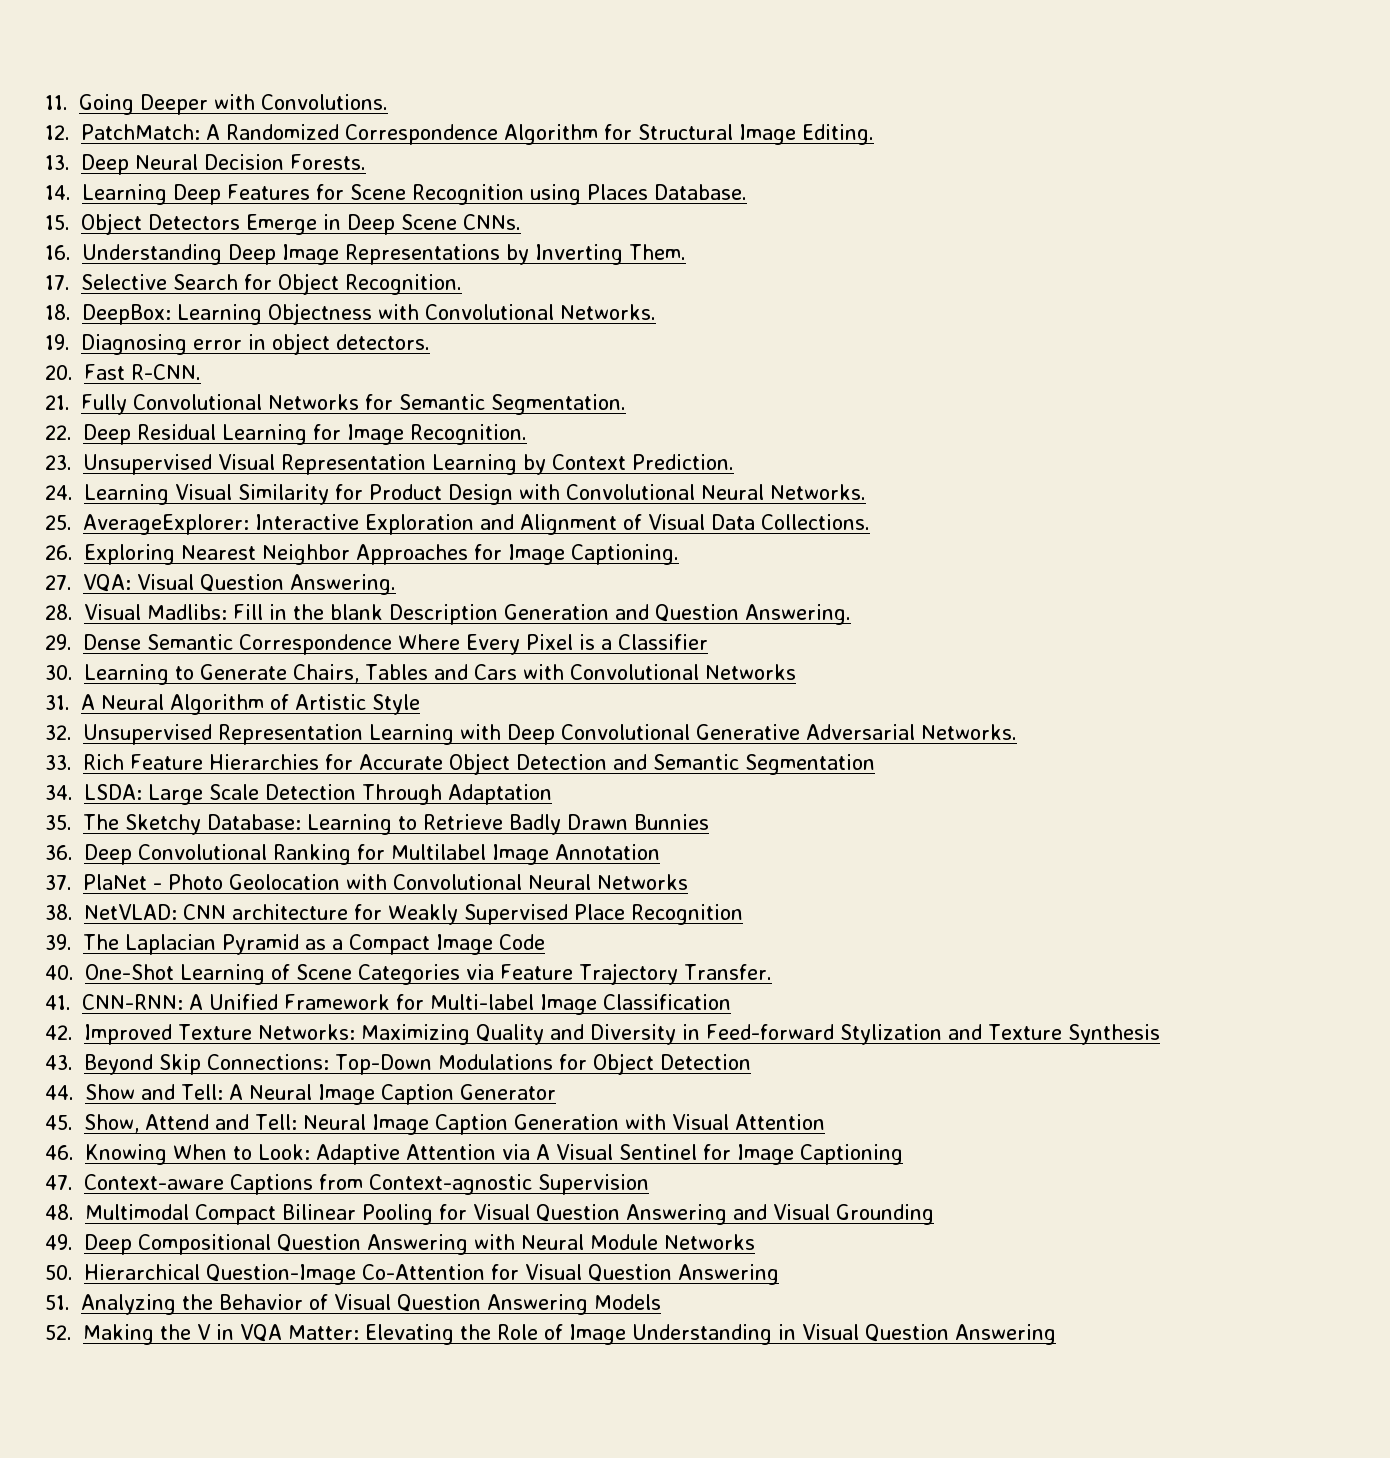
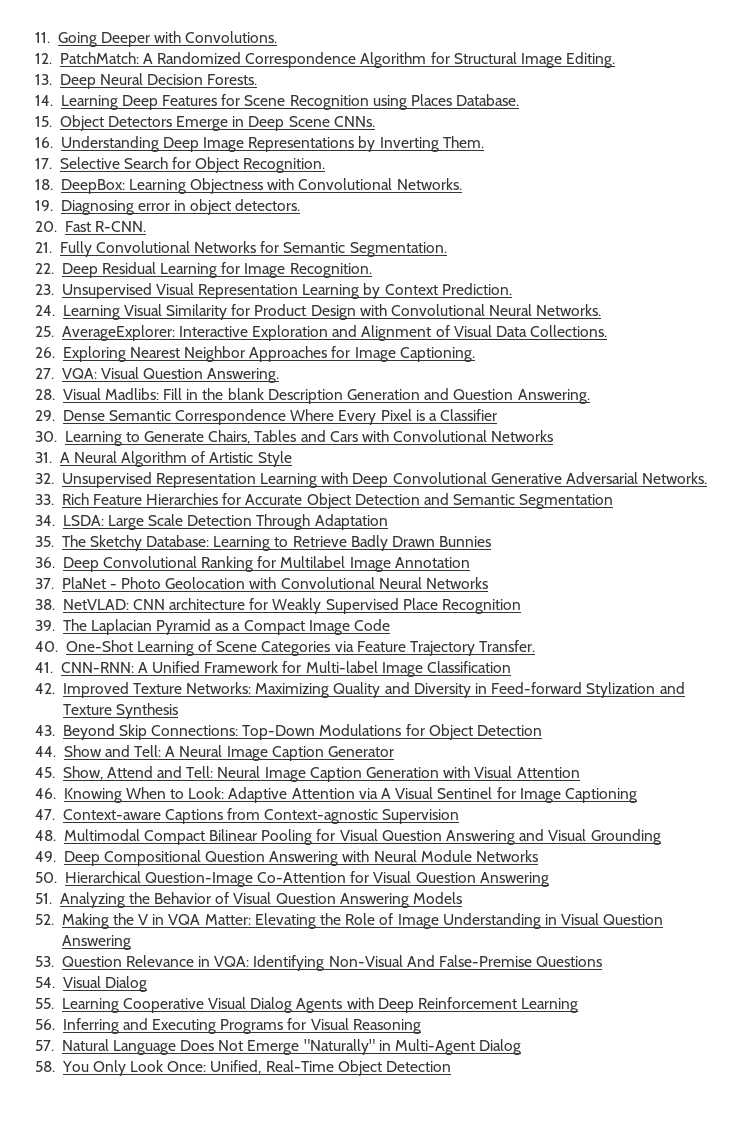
+ 53. Question Relevance in VQA: Identifying Non-Visual And False-Premise Questions
+ 54. Visual Dialog
+ 55. Learning Cooperative Visual Dialog Agents with Deep Reinforcement Learning
+ 56. Inferring and Executing Programs for Visual Reasoning
+ 57. Natural Language Does Not Emerge "Naturally" in Multi-Agent Dialog
+ 58. You Only Look Once: Unified, Real-Time Object Detection

